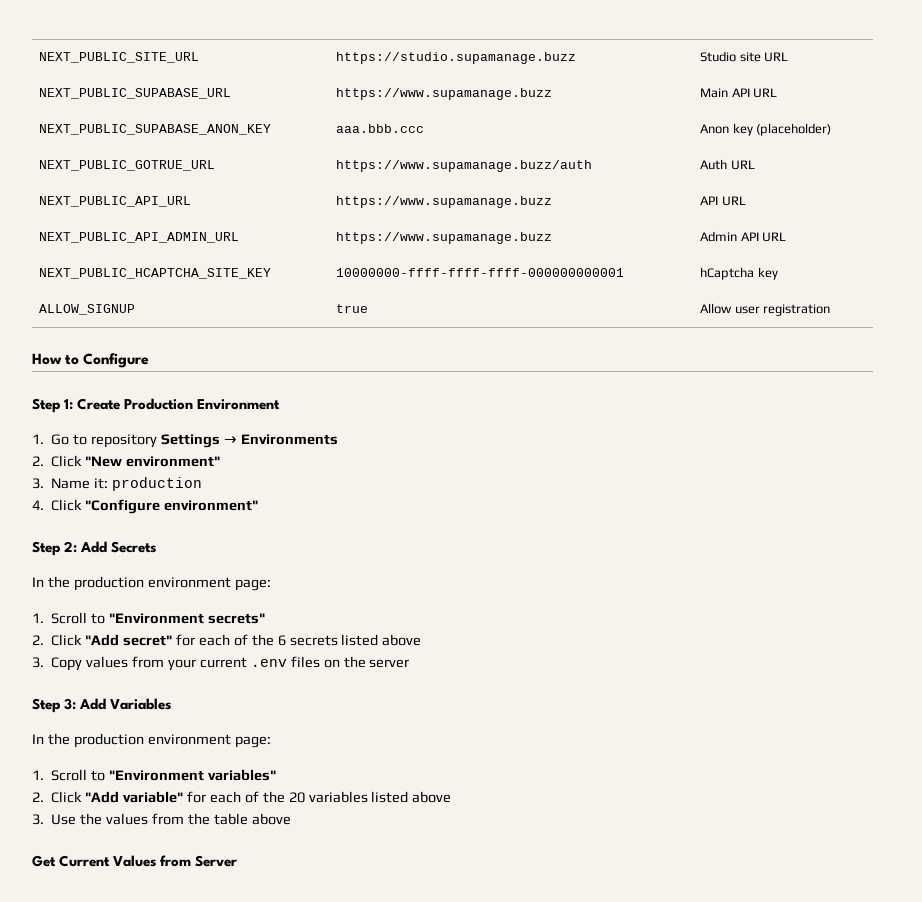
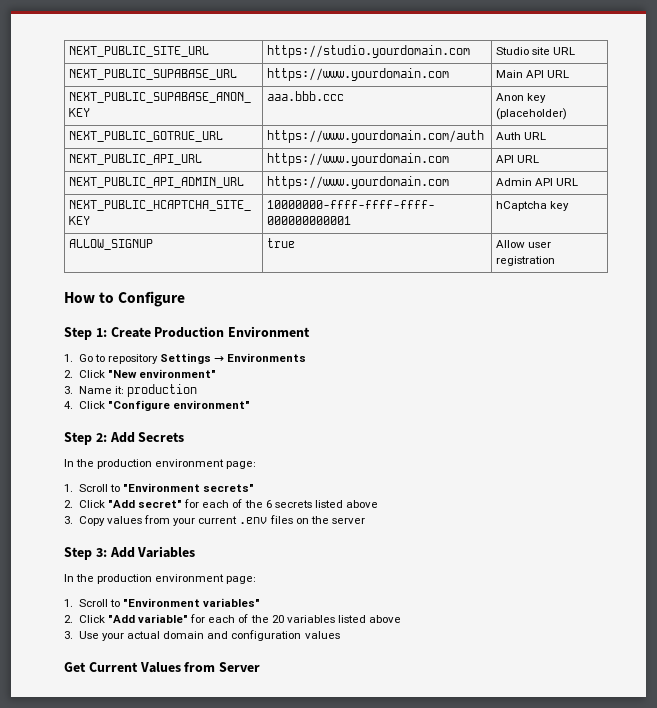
- NEXT_PUBLIC_SITE_URL | https://studio.supamanage.buzz | Studio site URL
+ NEXT_PUBLIC_SITE_URL | https://studio.yourdomain.com | Studio site URL
- NEXT_PUBLIC_SUPABASE_URL | https://www.supamanage.buzz | Main API URL
+ NEXT_PUBLIC_SUPABASE_URL | https://www.yourdomain.com | Main API URL
- NEXT_PUBLIC_GOTRUE_URL | https://www.supamanage.buzz/auth | Auth URL
+ NEXT_PUBLIC_GOTRUE_URL | https://www.yourdomain.com/auth | Auth URL
- NEXT_PUBLIC_API_URL | https://www.supamanage.buzz | API URL
+ NEXT_PUBLIC_API_URL | https://www.yourdomain.com | API URL
- NEXT_PUBLIC_API_ADMIN_URL | https://www.supamanage.buzz | Admin API URL
+ NEXT_PUBLIC_API_ADMIN_URL | https://www.yourdomain.com | Admin API URL
- 3. Use the values from the table above
+ 3. Use your actual domain and configuration values

